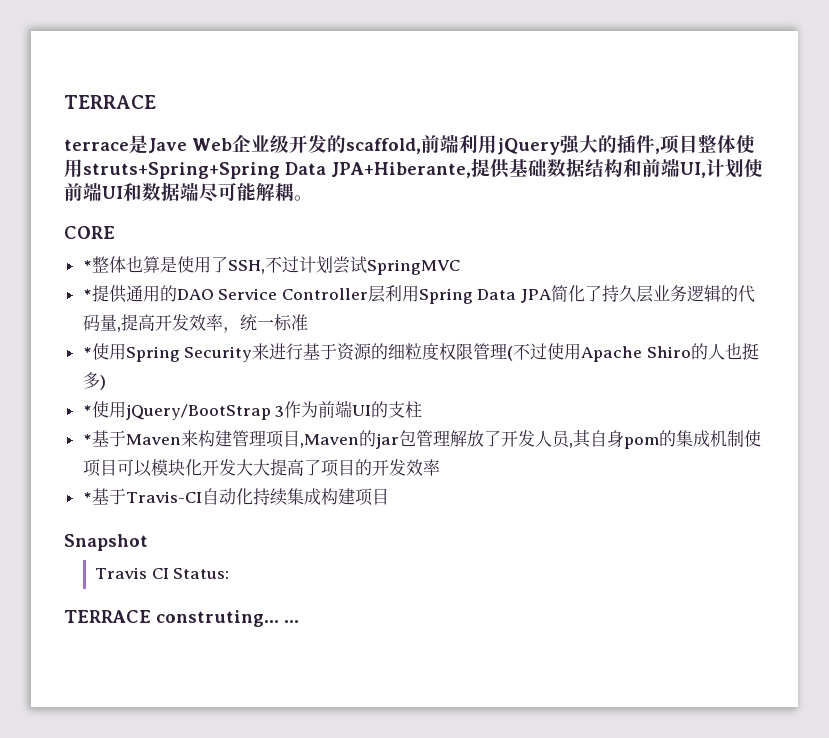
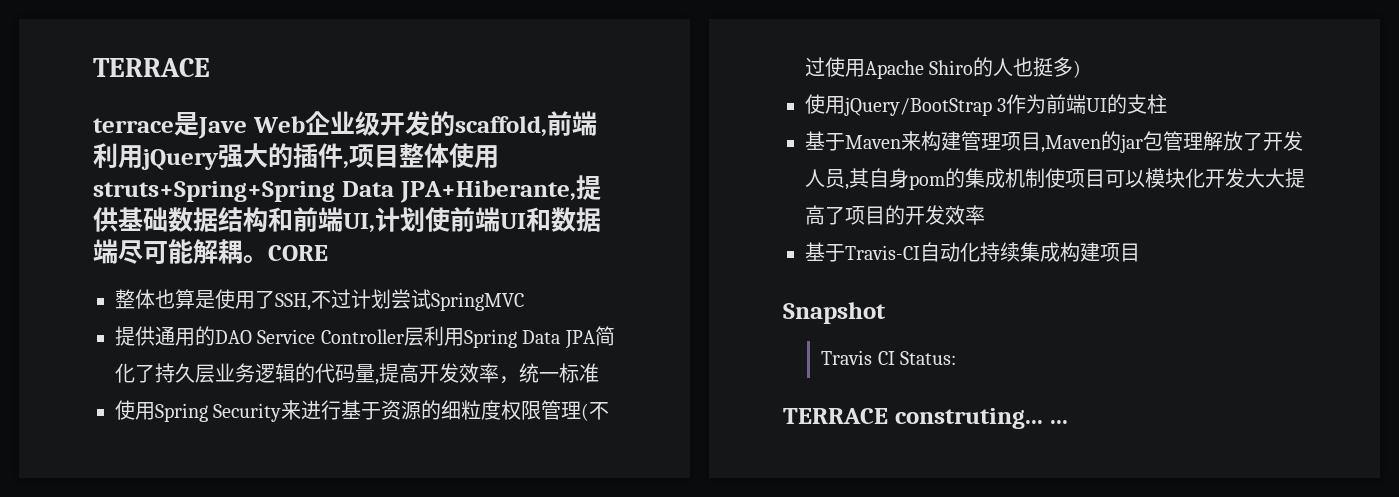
- terrace是Jave Web企业级开发的scaffold,前端利用jQuery强大的插件,项目整体使用struts+Spring+Spring Data JPA+Hiberante,提供基础数据结构和前端UI,计划使前端UI和数据端尽可能解耦。
- CORE
+ terrace是Jave Web企业级开发的scaffold,前端利用jQuery强大的插件,项目整体使用struts+Spring+Spring Data JPA+Hiberante,提供基础数据结构和前端UI,计划使前端UI和数据端尽可能解耦。CORE
- *整体也算是使用了SSH,不过计划尝试SpringMVC
+ 整体也算是使用了SSH,不过计划尝试SpringMVC
- *提供通用的DAO Service Controller层利用Spring Data JPA简化了持久层业务逻辑的代码量,提高开发效率，统一标准
+ 提供通用的DAO Service Controller层利用Spring Data JPA简化了持久层业务逻辑的代码量,提高开发效率，统一标准
- *使用Spring Security来进行基于资源的细粒度权限管理(不过使用Apache Shiro的人也挺多)
+ 使用Spring Security来进行基于资源的细粒度权限管理(不过使用Apache Shiro的人也挺多)
- *使用jQuery/BootStrap 3作为前端UI的支柱
+ 使用jQuery/BootStrap 3作为前端UI的支柱
- *基于Maven来构建管理项目,Maven的jar包管理解放了开发人员,其自身pom的集成机制使项目可以模块化开发大大提高了项目的开发效率
+ 基于Maven来构建管理项目,Maven的jar包管理解放了开发人员,其自身pom的集成机制使项目可以模块化开发大大提高了项目的开发效率
- *基于Travis-CI自动化持续集成构建项目
+ 基于Travis-CI自动化持续集成构建项目

